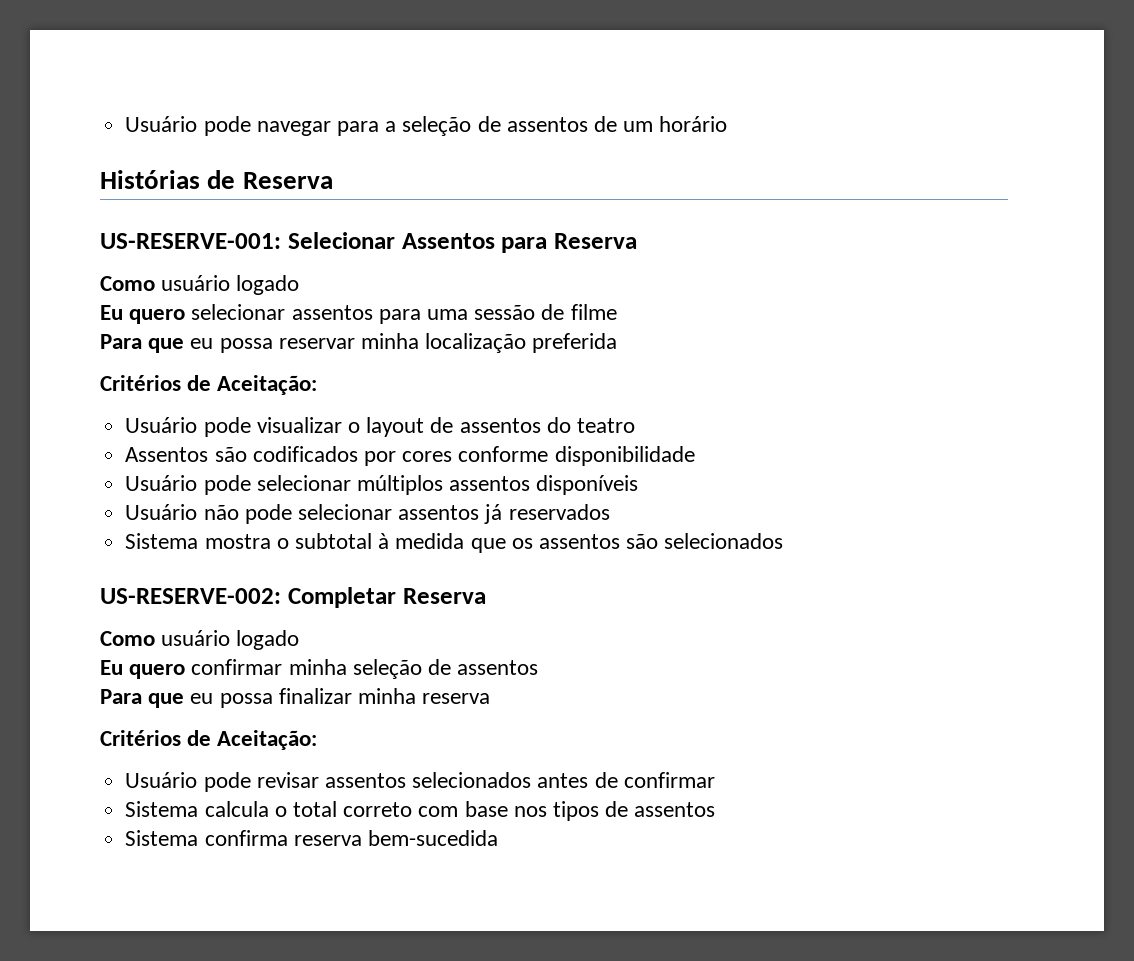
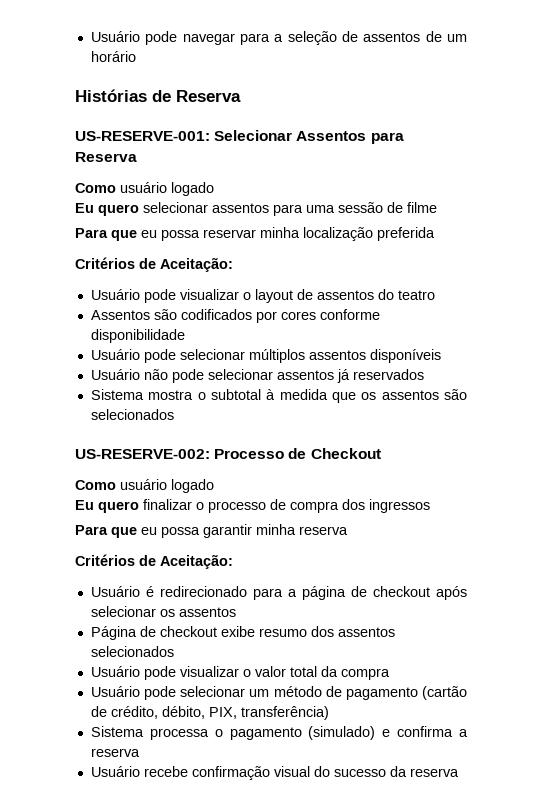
- US-RESERVE-002: Completar Reserva
+ US-RESERVE-002: Processo de Checkout
  Como usuário logado
- Eu quero confirmar minha seleção de assentos
- Para que eu possa finalizar minha reserva
+ Eu quero finalizar o processo de compra dos ingressos
+ Para que eu possa garantir minha reserva
- Usuário pode revisar assentos selecionados antes de confirmar
- Sistema calcula o total correto com base nos tipos de assentos
- Sistema confirma reserva bem-sucedida
+ Usuário é redirecionado para a página de checkout após selecionar os assentos
+ Página de checkout exibe resumo dos assentos selecionados
+ Usuário pode visualizar o valor total da compra
+ Usuário pode selecionar um método de pagamento (cartão de crédito, débito, PIX, transferência)
+ Sistema processa o pagamento (simulado) e confirma a reserva
+ Usuário recebe confirmação visual do sucesso da reserva

